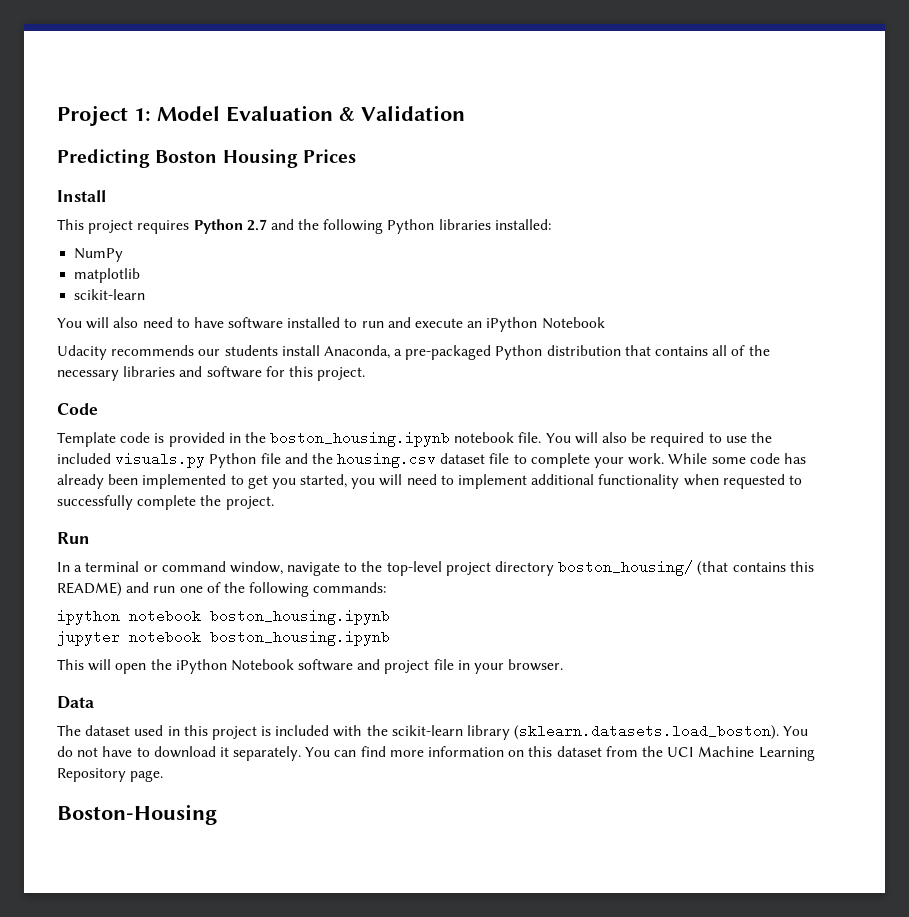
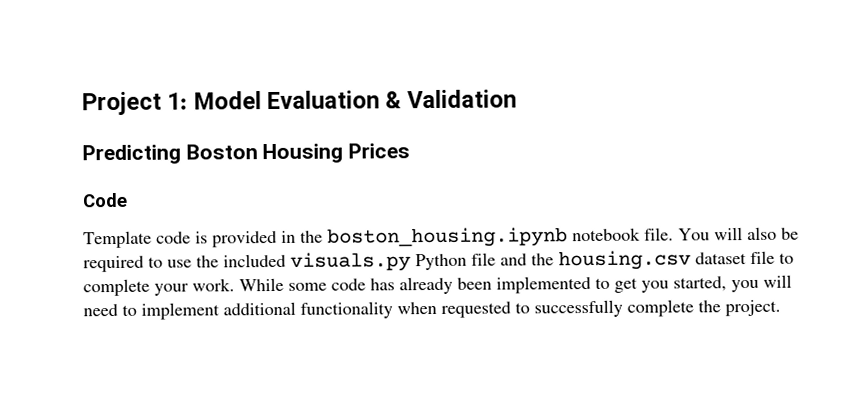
- Install
- This project requires Python 2.7 and the following Python libraries installed:
- NumPy
- matplotlib
- scikit-learn
- You will also need to have software installed to run and execute an iPython Notebook
- Udacity recommends our students install Anaconda, a pre-packaged Python distribution that contains all of the necessary libraries and software for this project.
- Run
- In a terminal or command window, navigate to the top-level project directory boston_housing/ (that contains this README) and run one of the following commands:
- ipython notebook boston_housing.ipynb
- jupyter notebook boston_housing.ipynb
- This will open the iPython Notebook software and project file in your browser.
- Data
- The dataset used in this project is included with the scikit-learn library (sklearn.datasets.load_boston). You do not have to download it separately. You can find more information on this dataset from the UCI Machine Learning Repository page.
- Boston-Housing

